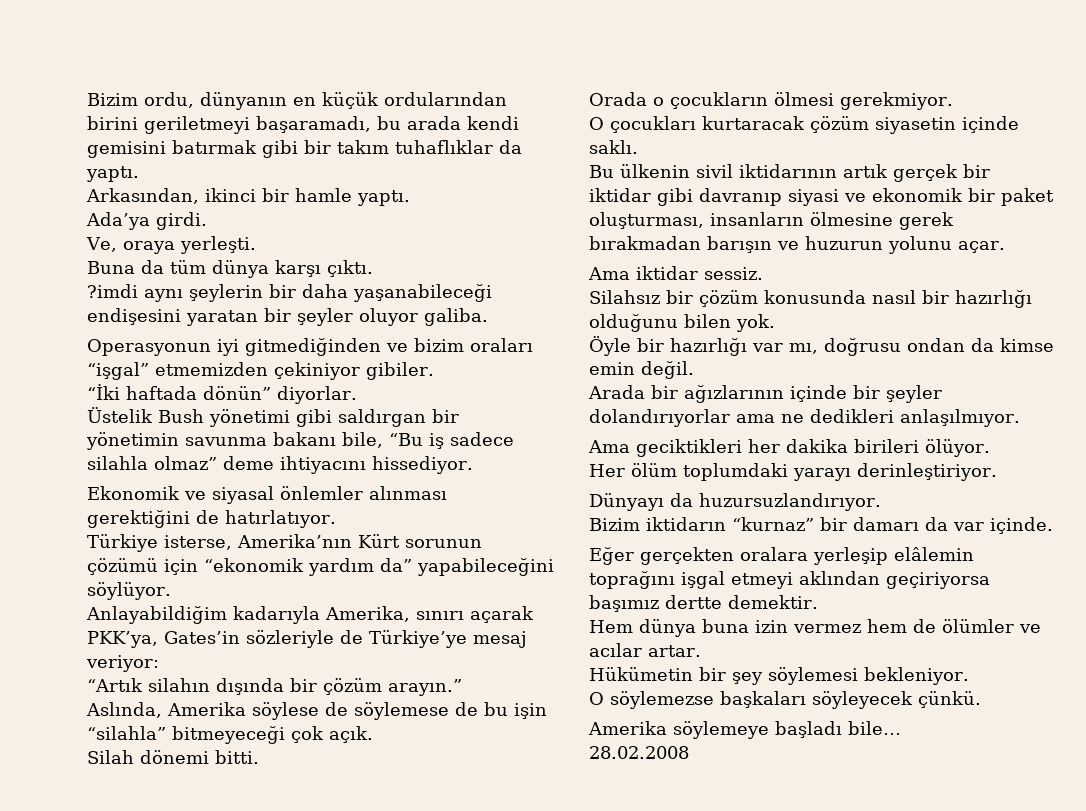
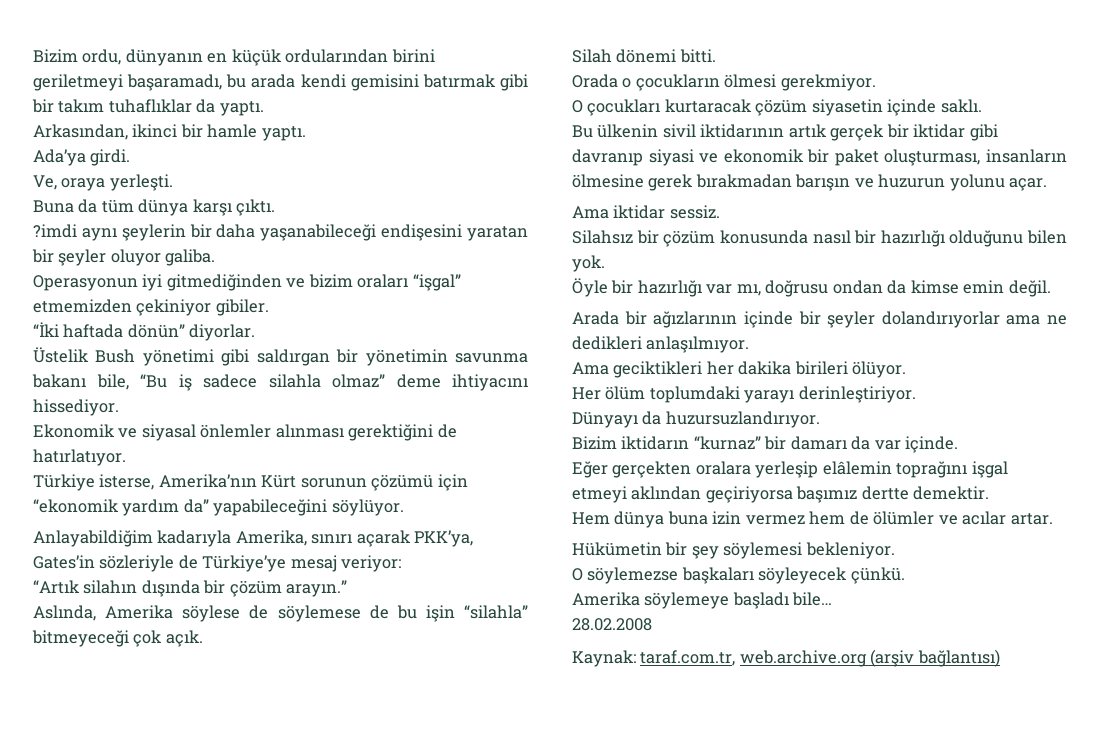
+ Kaynak: taraf.com.tr, web.archive.org (arşiv bağlantısı)

